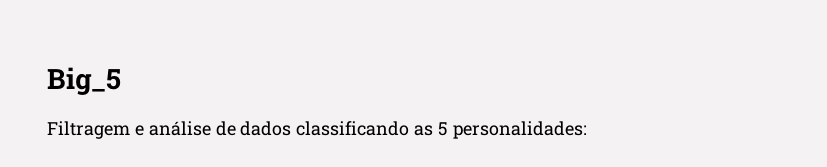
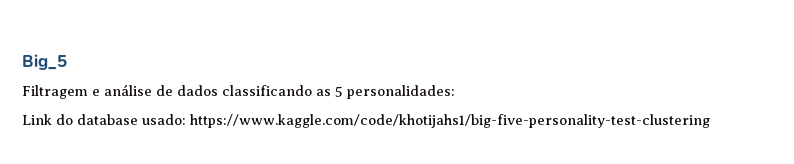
+ Link do database usado: https://www.kaggle.com/code/khotijahs1/big-five-personality-test-clustering

